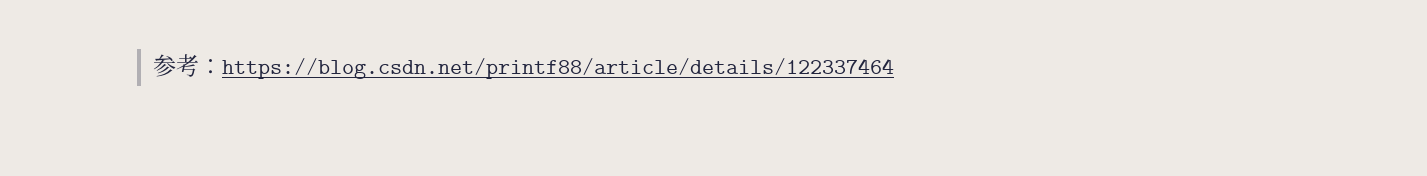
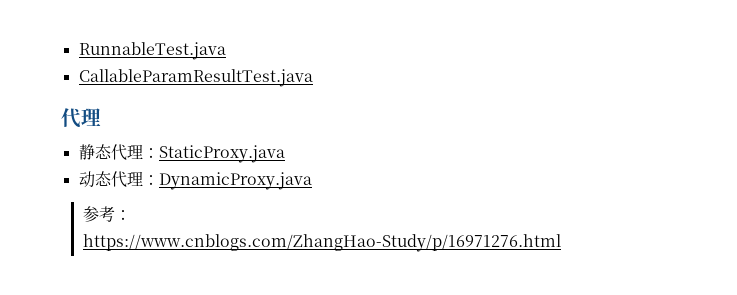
+ RunnableTest.java
+ CallableParamResultTest.java
+ 代理
+ 静态代理：StaticProxy.java
+ 动态代理：DynamicProxy.java
- 参考：https://blog.csdn.net/printf88/article/details/122337464
+ 参考：
+ https://www.cnblogs.com/ZhangHao-Study/p/16971276.html

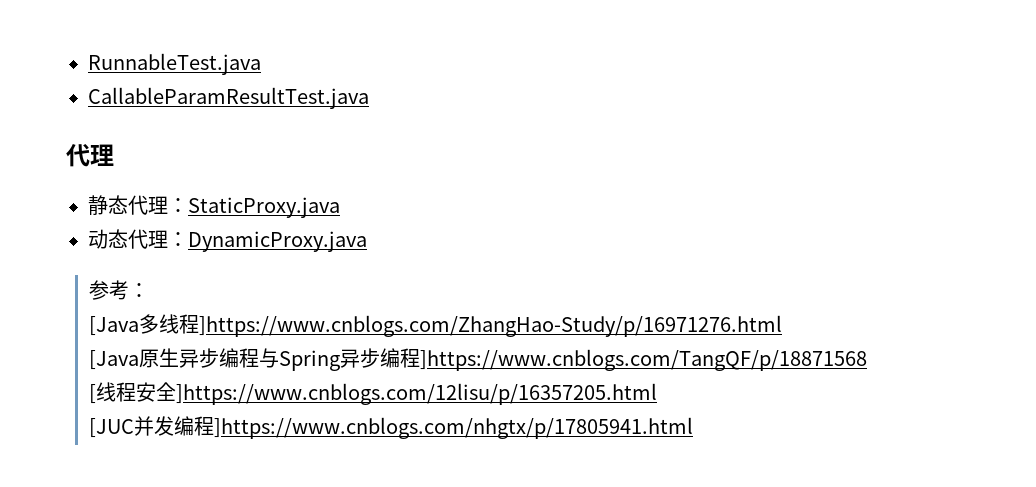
- https://www.cnblogs.com/ZhangHao-Study/p/16971276.html
+ [Java多线程]https://www.cnblogs.com/ZhangHao-Study/p/16971276.html
+ [Java原生异步编程与Spring异步编程]https://www.cnblogs.com/TangQF/p/18871568
+ [线程安全]https://www.cnblogs.com/12lisu/p/16357205.html
+ [JUC并发编程]https://www.cnblogs.com/nhgtx/p/17805941.html

